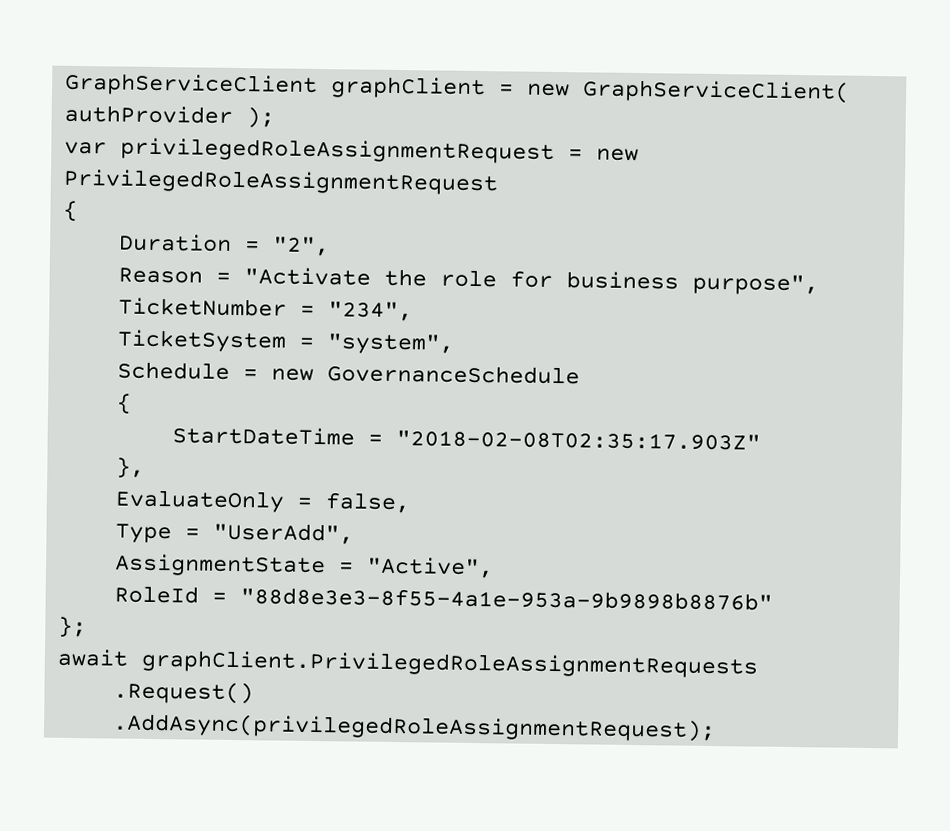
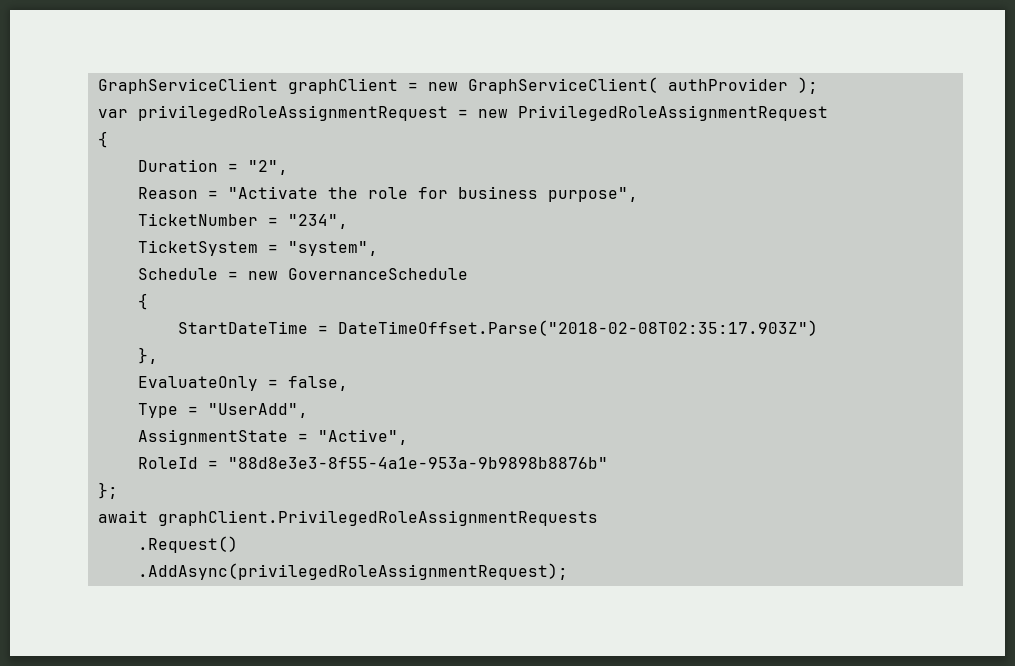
- StartDateTime = "2018-02-08T02:35:17.903Z"
+ StartDateTime = DateTimeOffset.Parse("2018-02-08T02:35:17.903Z")

